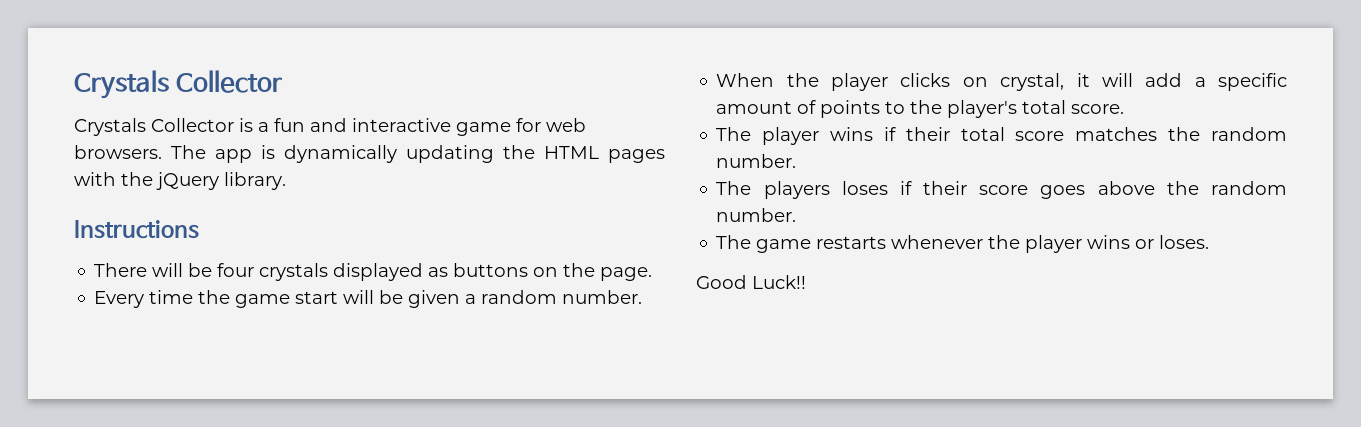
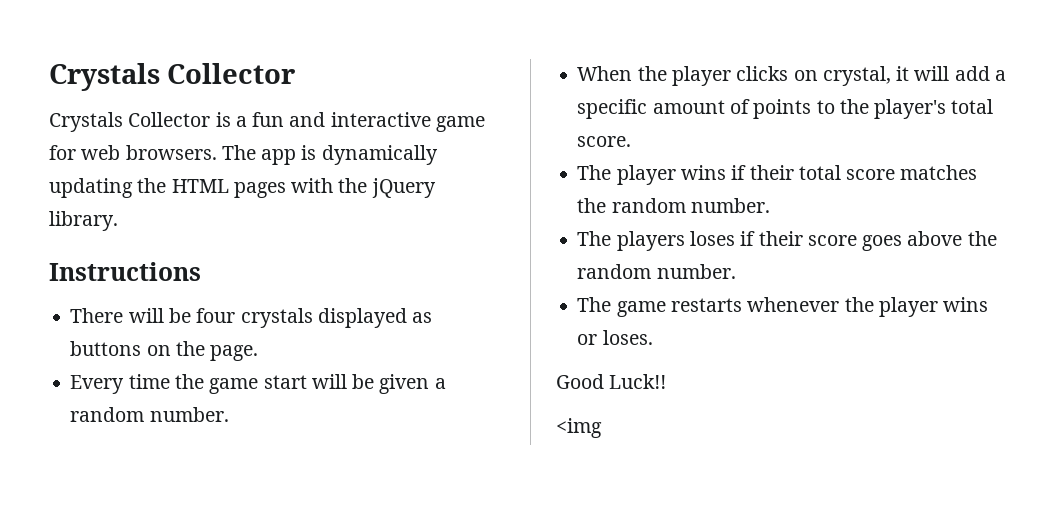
+ <img

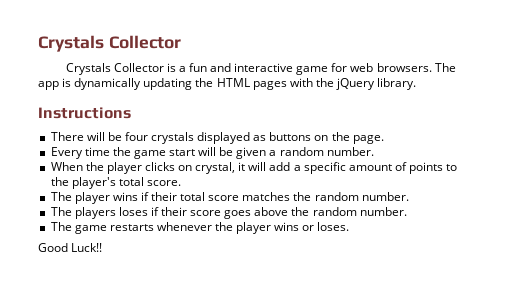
- <img

